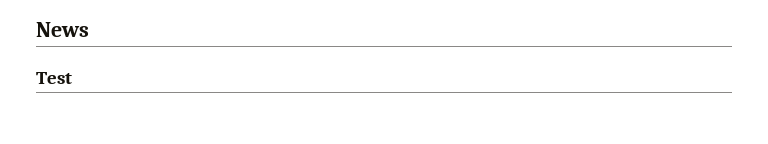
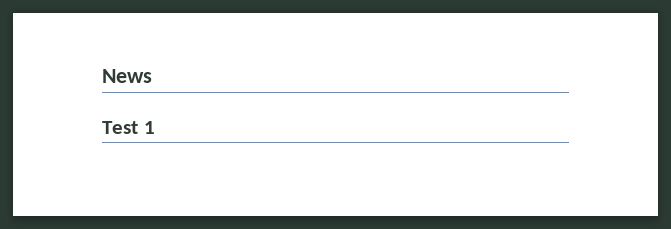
- Test
+ Test 1

